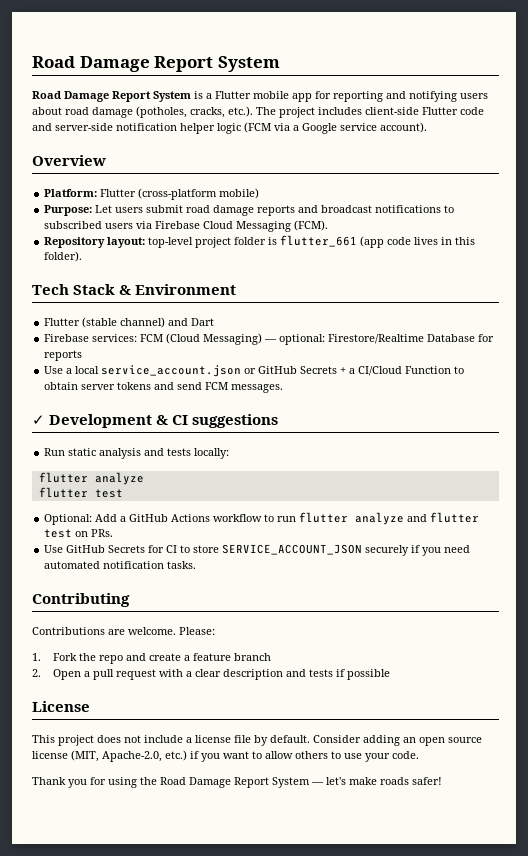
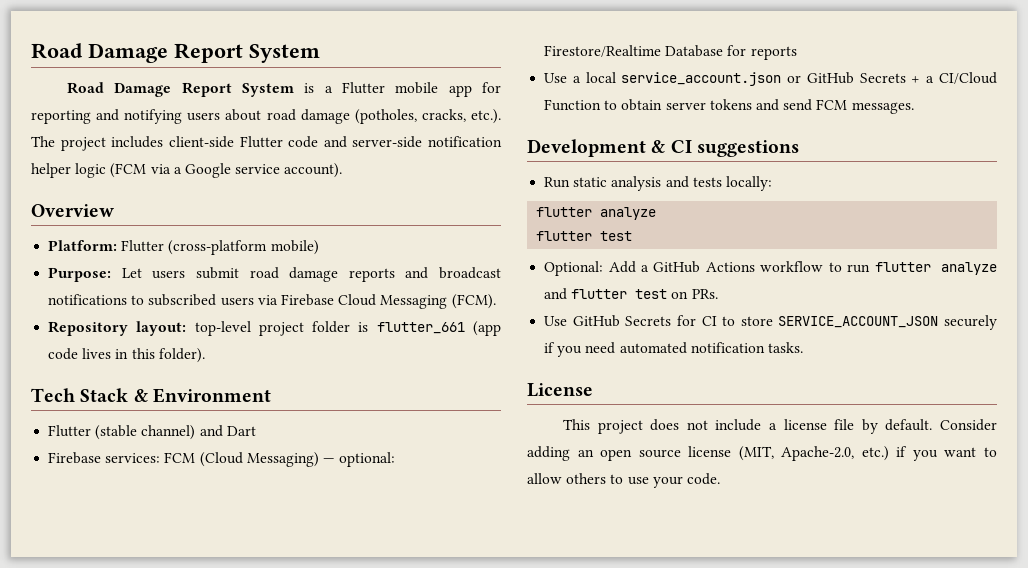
- ✓ Development & CI suggestions
+ Development & CI suggestions
- Contributing
- Contributions are welcome. Please:
- 1. Fork the repo and create a feature branch
- 2. Open a pull request with a clear description and tests if possible
- Thank you for using the Road Damage Report System — let's make roads safer!

